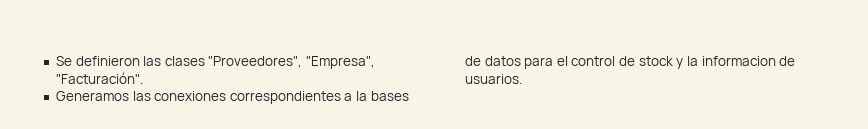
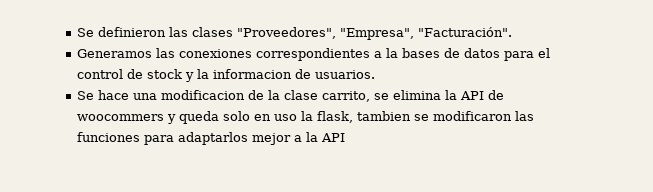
+ Se hace una modificacion de la clase carrito, se elimina la API de woocommers y queda solo en uso la flask, tambien se modificaron las funciones para adaptarlos mejor a la API

